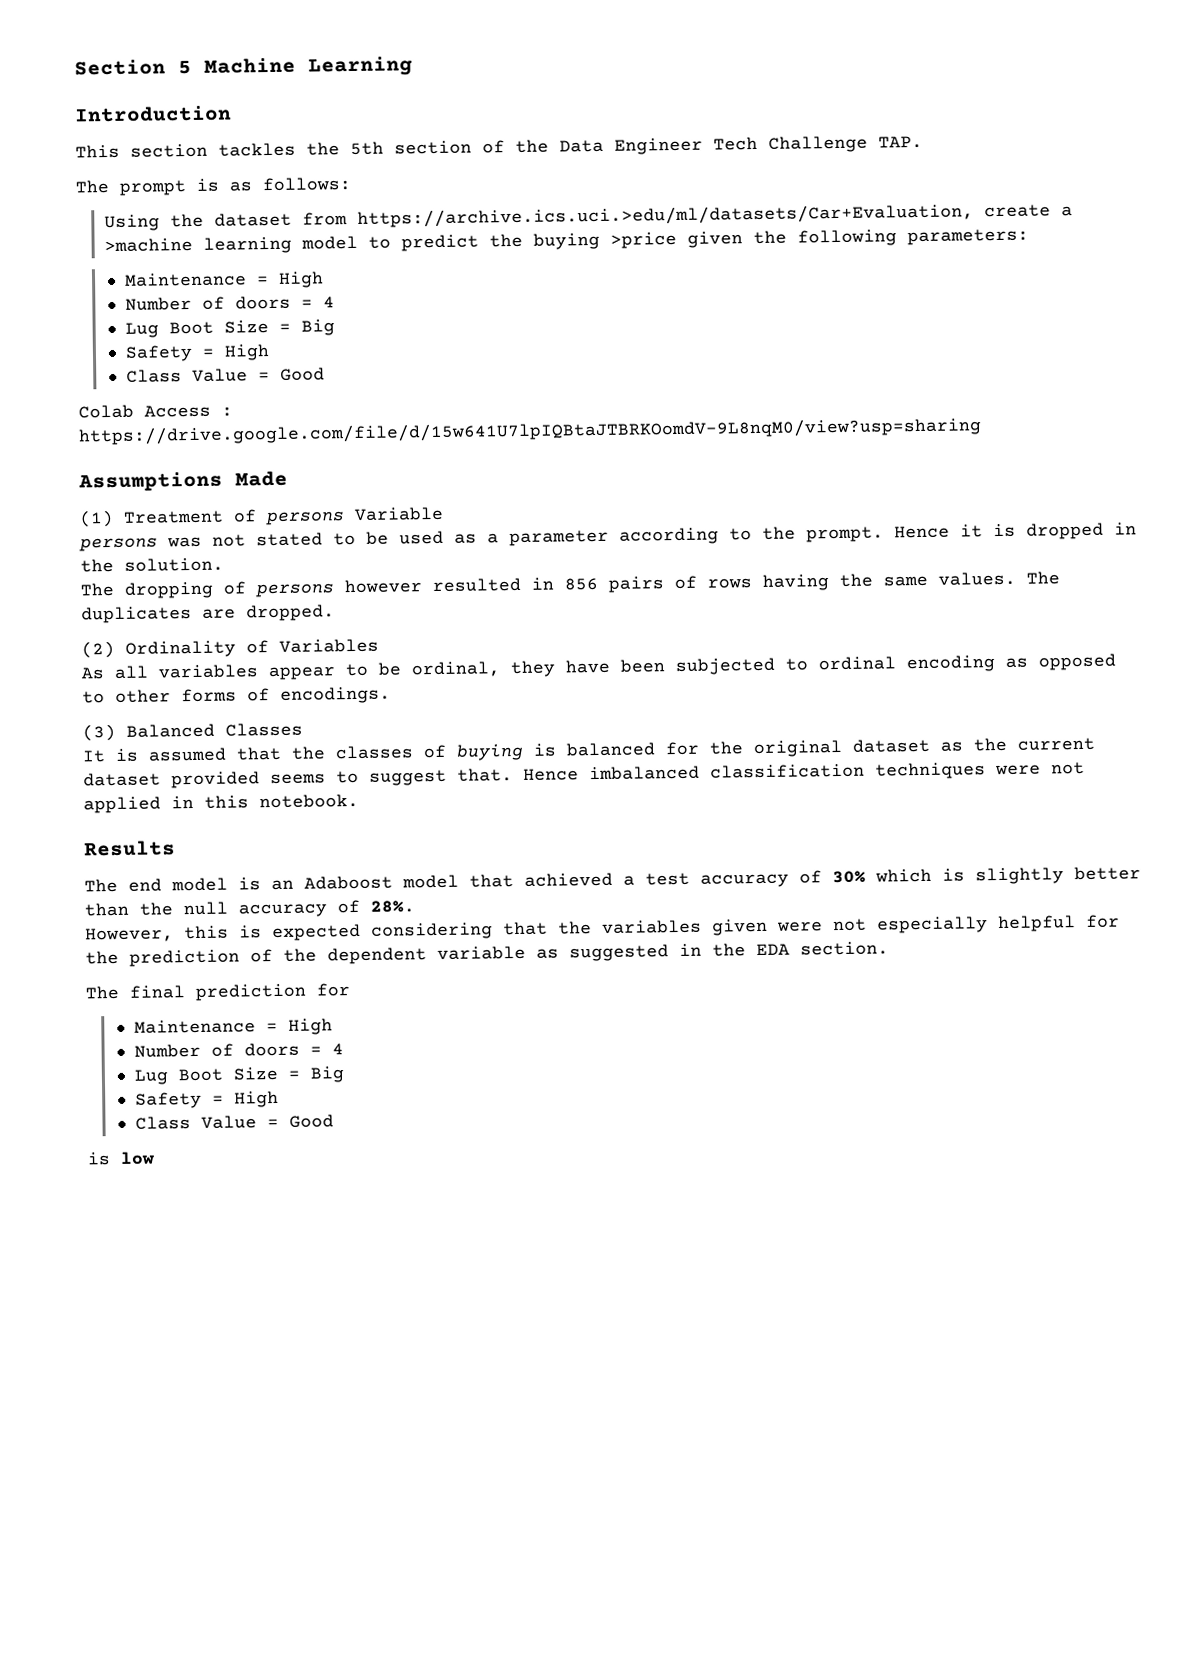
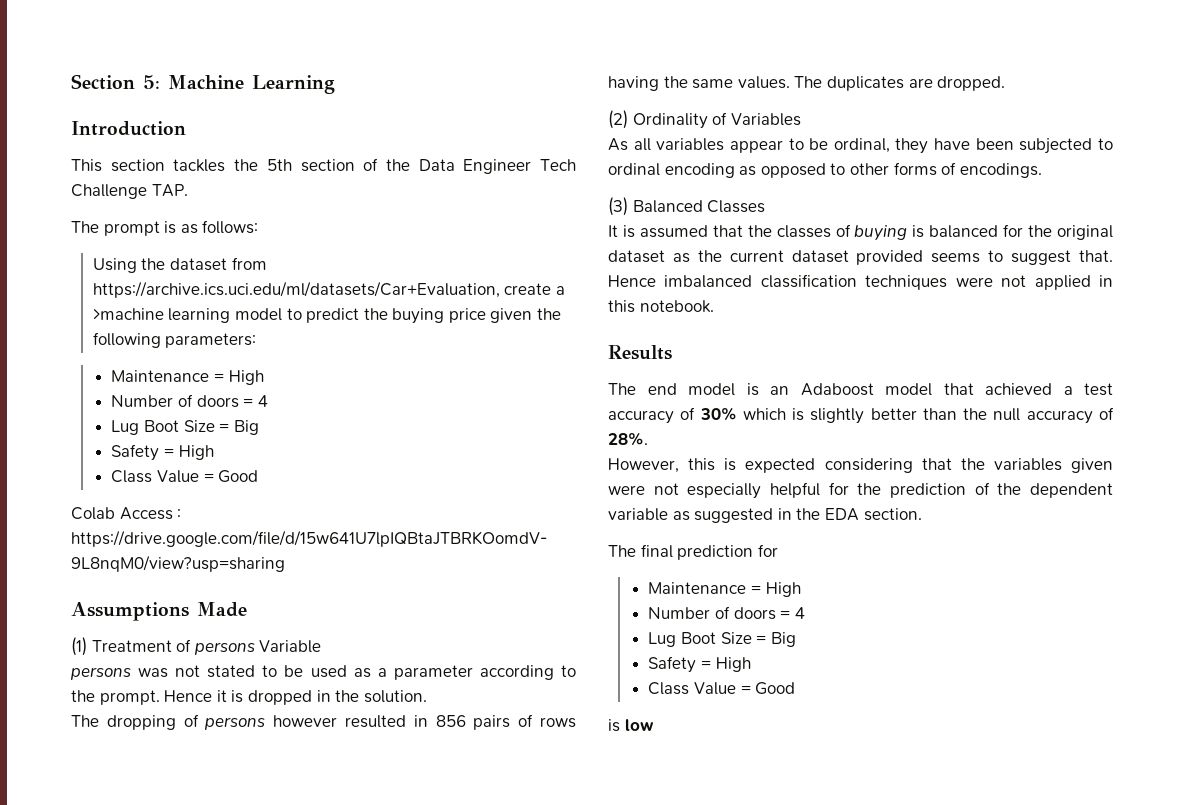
- Section 5 Machine Learning
+ Section 5: Machine Learning
- Using the dataset from https://archive.ics.uci.>edu/ml/datasets/Car+Evaluation, create a >machine learning model to predict the buying >price given the following parameters:
+ Using the dataset from https://archive.ics.uci.edu/ml/datasets/Car+Evaluation, create a >machine learning model to predict the buying price given the following parameters:

